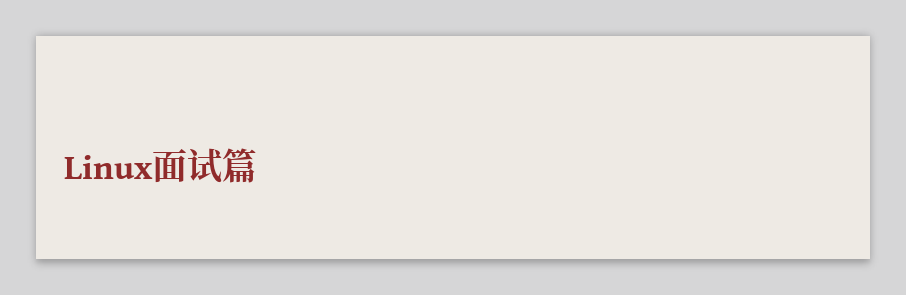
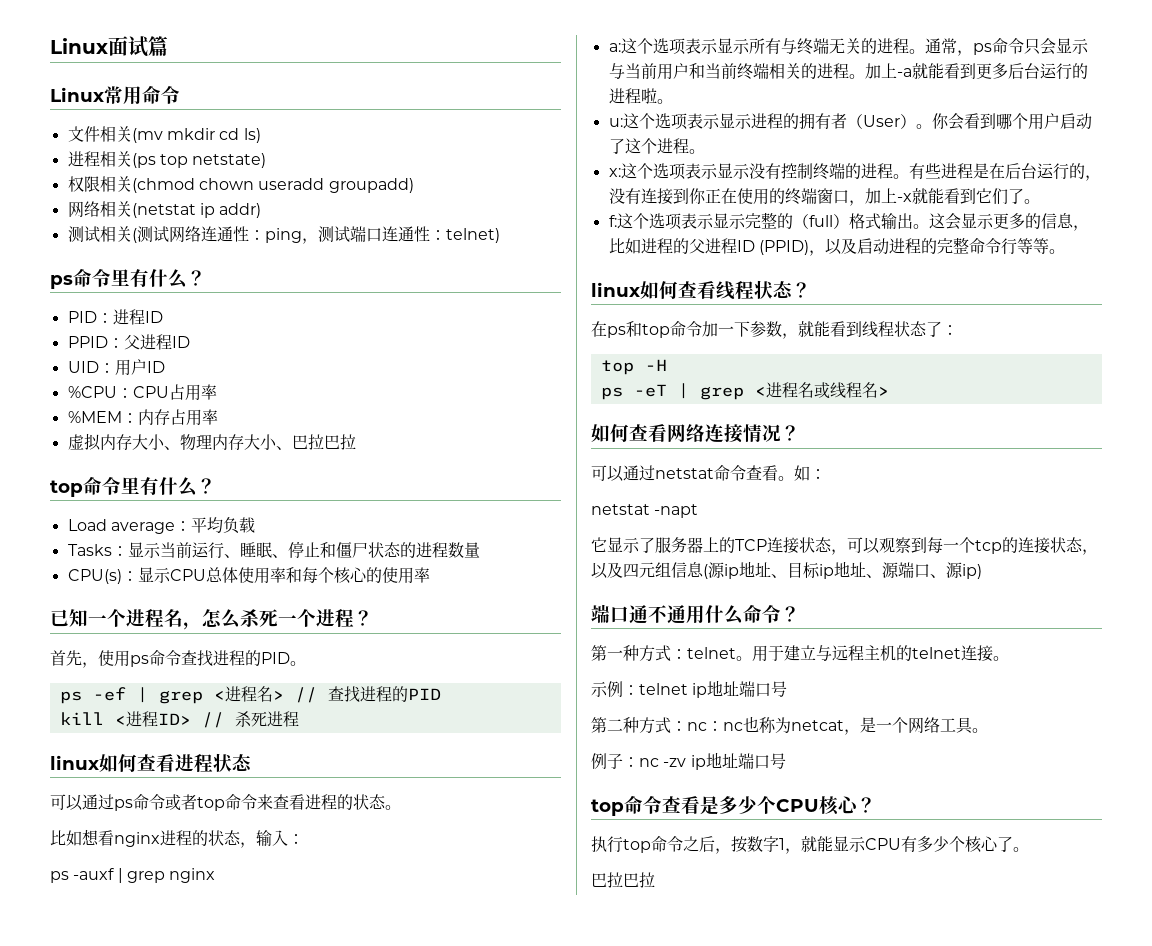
+ Linux常用命令
+ 文件相关(mv mkdir cd ls)
+ 进程相关(ps top netstate)
+ 权限相关(chmod chown useradd groupadd)
+ 网络相关(netstat ip addr)
+ 测试相关(测试网络连通性：ping，测试端口连通性：telnet)
+ ps命令里有什么？
+ PID：进程ID
+ PPID：父进程ID
+ UID：用户ID
+ %CPU：CPU占用率
+ %MEM：内存占用率
+ 虚拟内存大小、物理内存大小、巴拉巴拉
+ top命令里有什么？
+ Load average：平均负载
+ Tasks：显示当前运行、睡眠、停止和僵尸状态的进程数量
+ CPU(s)：显示CPU总体使用率和每个核心的使用率
+ 已知一个进程名，怎么杀死一个进程？
+ 首先，使用ps命令查找进程的PID。
+ ps -ef | grep <进程名> // 查找进程的PID
+ kill <进程ID> // 杀死进程
+ linux如何查看进程状态
+ 可以通过ps命令或者top命令来查看进程的状态。
+ 比如想看nginx进程的状态，输入：
+ ps -auxf | grep nginx
+ a:这个选项表示显示所有与终端无关的进程。通常，ps命令只会显示与当前用户和当前终端相关的进程。加上-a就能看到更多后台运行的进程啦。
+ u:这个选项表示显示进程的拥有者（User）。你会看到哪个用户启动了这个进程。
+ x:这个选项表示显示没有控制终端的进程。有些进程是在后台运行的，没有连接到你正在使用的终端窗口，加上-x就能看到它们了。
+ f:这个选项表示显示完整的（full）格式输出。这会显示更多的信息，比如进程的父进程ID (PPID)，以及启动进程的完整命令行等等。
+ linux如何查看线程状态？
+ 在ps和top命令加一下参数，就能看到线程状态了：
+ top -H
+ ps -eT | grep <进程名或线程名>
+ 如何查看网络连接情况？
+ 可以通过netstat命令查看。如：
+ netstat -napt
+ 它显示了服务器上的TCP连接状态，可以观察到每一个tcp的连接状态，以及四元组信息(源ip地址、目标ip地址、源端口、源ip)
+ 端口通不通用什么命令？
+ 第一种方式：telnet。用于建立与远程主机的telnet连接。
+ 示例：telnet ip地址端口号
+ 第二种方式：nc：nc也称为netcat，是一个网络工具。
+ 例子：nc -zv ip地址端口号
+ top命令查看是多少个CPU核心？
+ 执行top命令之后，按数字1，就能显示CPU有多少个核心了。
+ 巴拉巴拉

